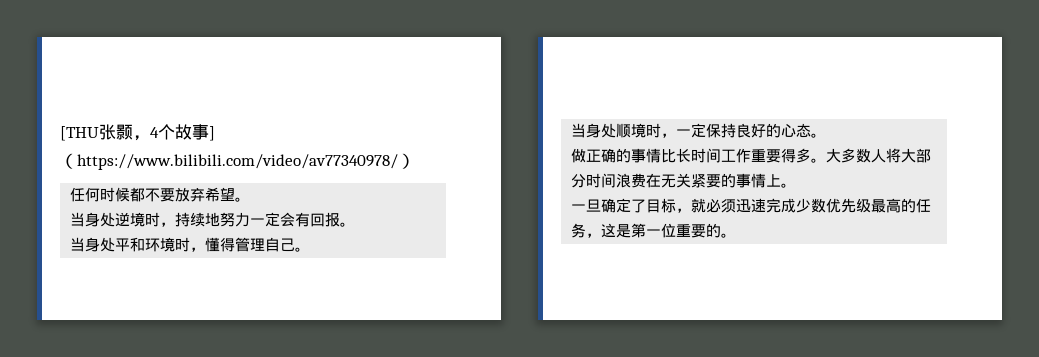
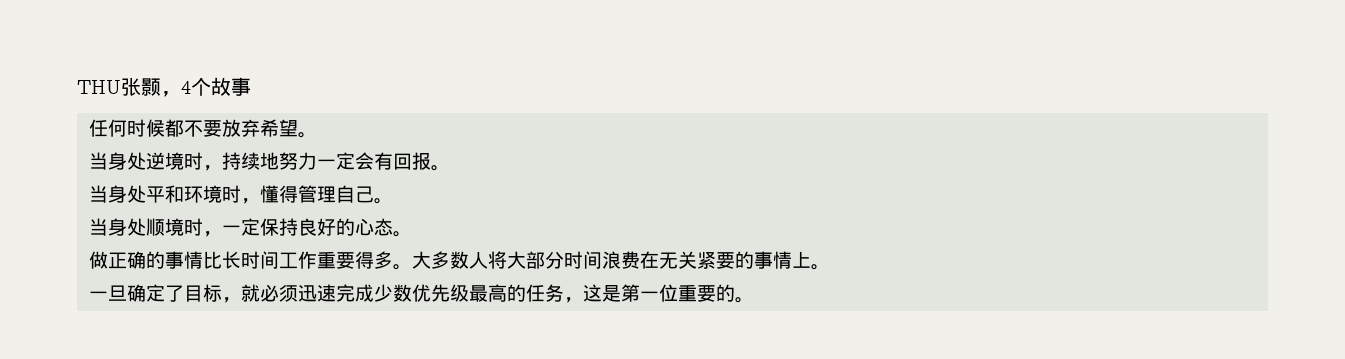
- [THU张颢，4个故事]（https://www.bilibili.com/video/av77340978/）
+ THU张颢，4个故事

